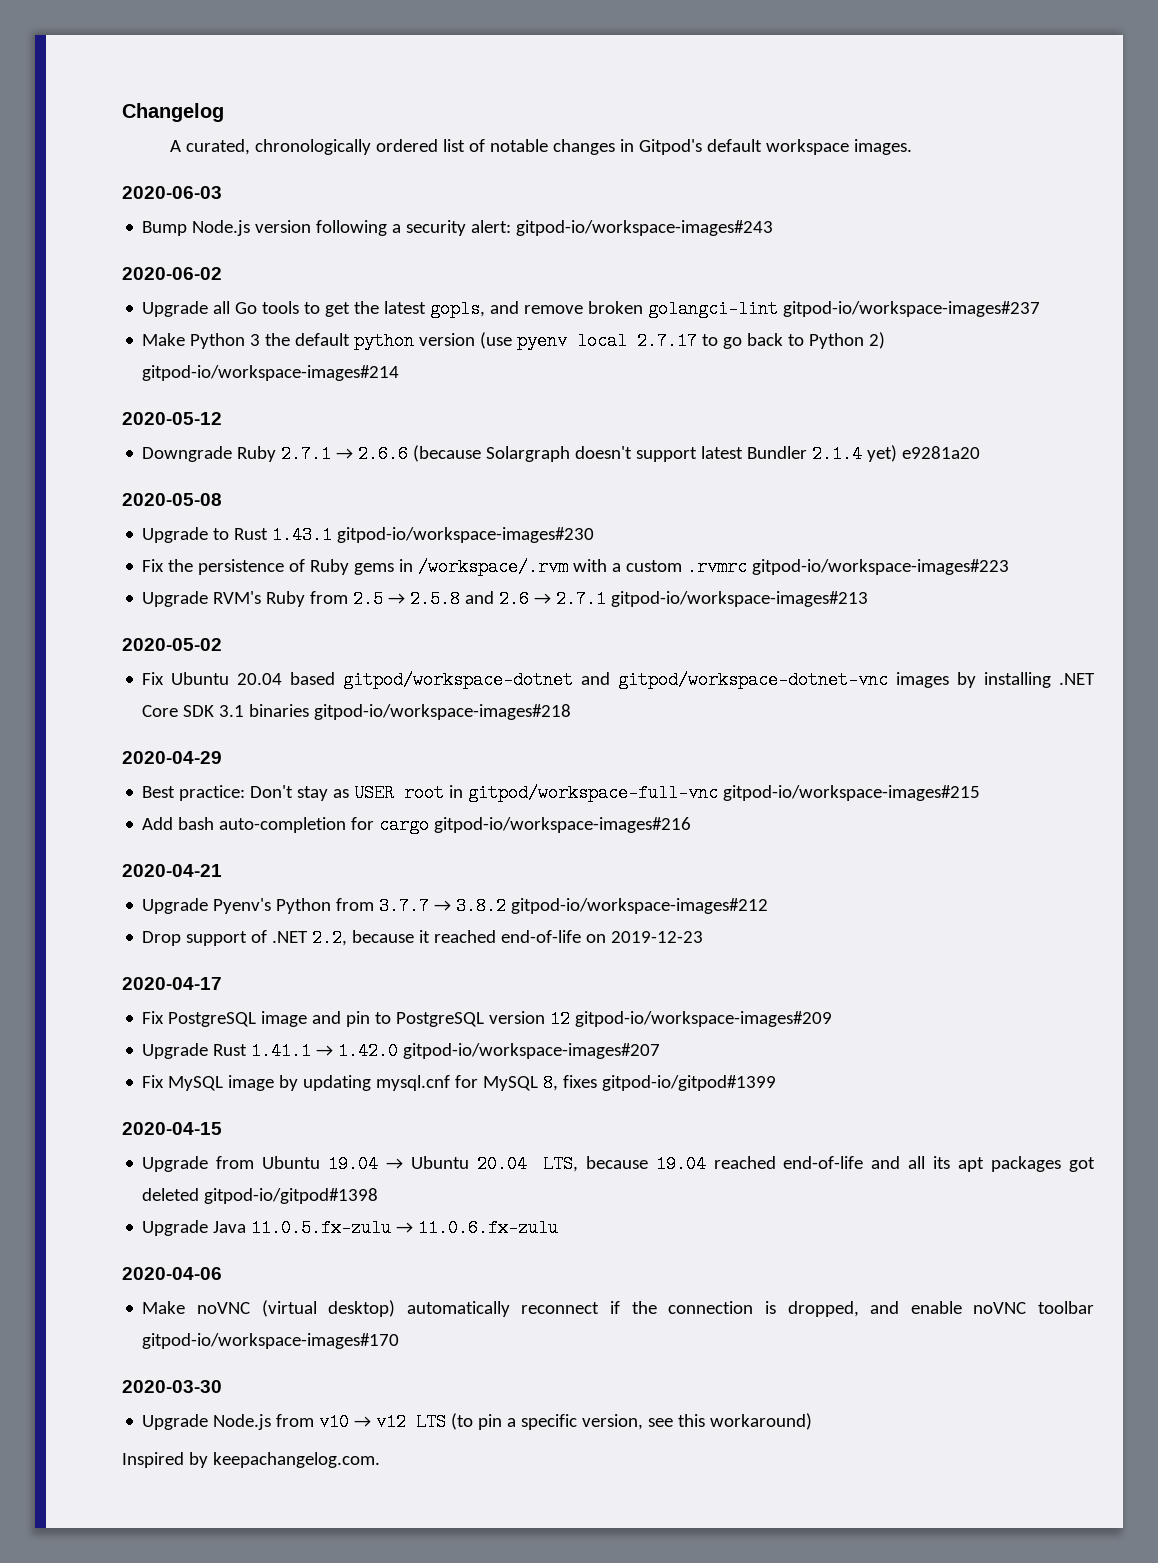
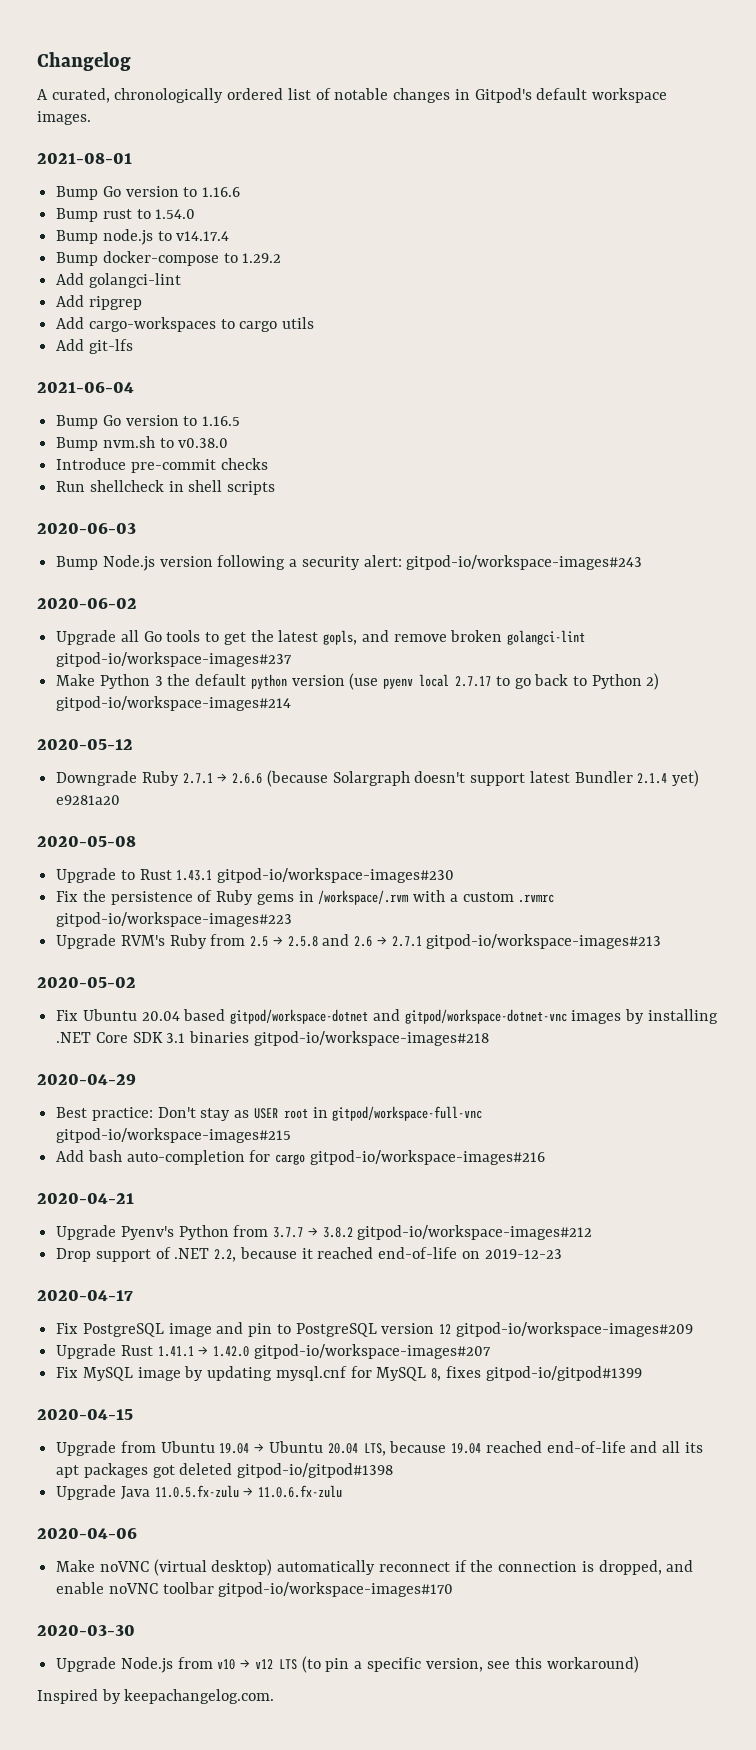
+ 2021-08-01
+ Bump Go version to 1.16.6
+ Bump rust to 1.54.0
+ Bump node.js to v14.17.4
+ Bump docker-compose to 1.29.2
+ Add golangci-lint
+ Add ripgrep
+ Add cargo-workspaces to cargo utils
+ Add git-lfs
+ 2021-06-04
+ Bump Go version to 1.16.5
+ Bump nvm.sh to v0.38.0
+ Introduce pre-commit checks
+ Run shellcheck in shell scripts

